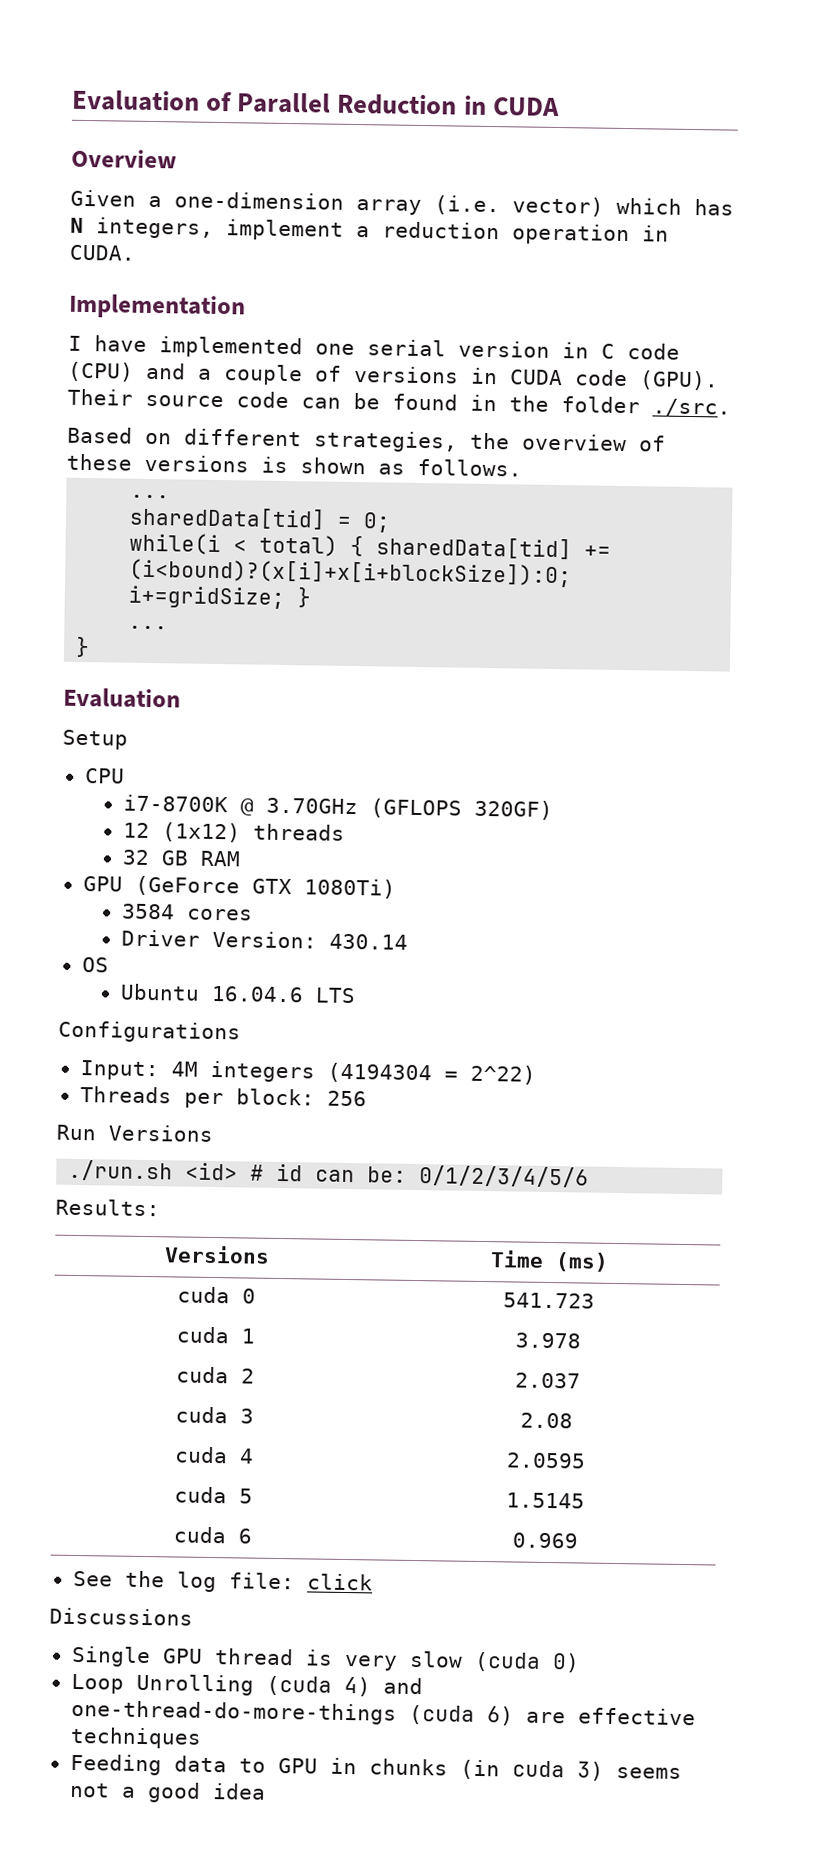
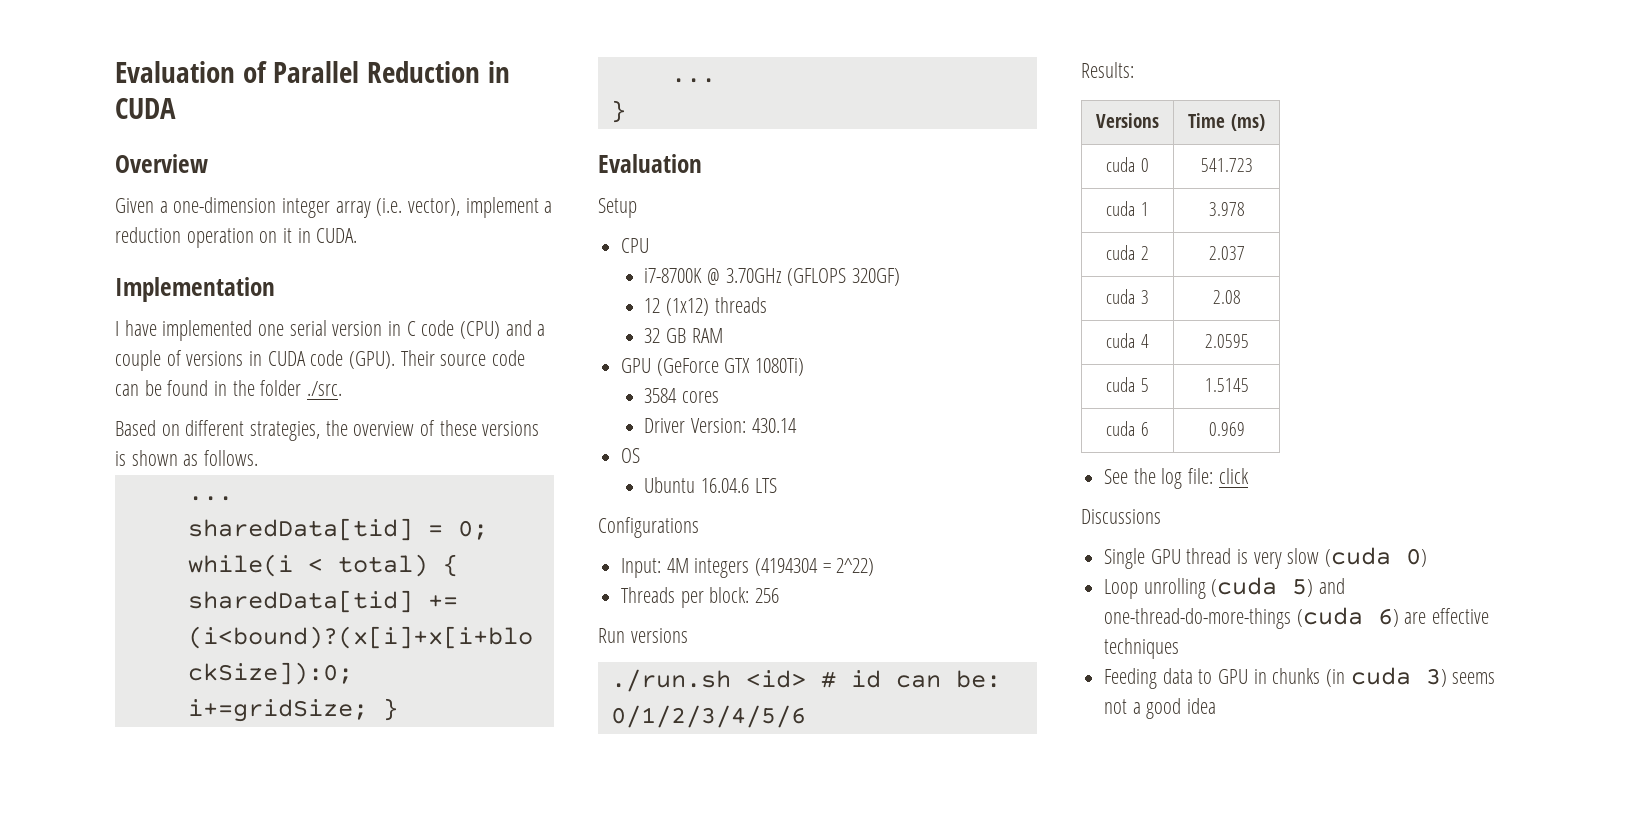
- Given a one-dimension array (i.e. vector) which has N integers, implement a reduction operation in CUDA.
+ Given a one-dimension integer array (i.e. vector), implement a reduction operation on it in CUDA.
- Run Versions
+ Run versions
- Loop Unrolling (cuda 4) and one-thread-do-more-things (cuda 6) are effective techniques
+ Loop unrolling (cuda 5) and one-thread-do-more-things (cuda 6) are effective techniques

